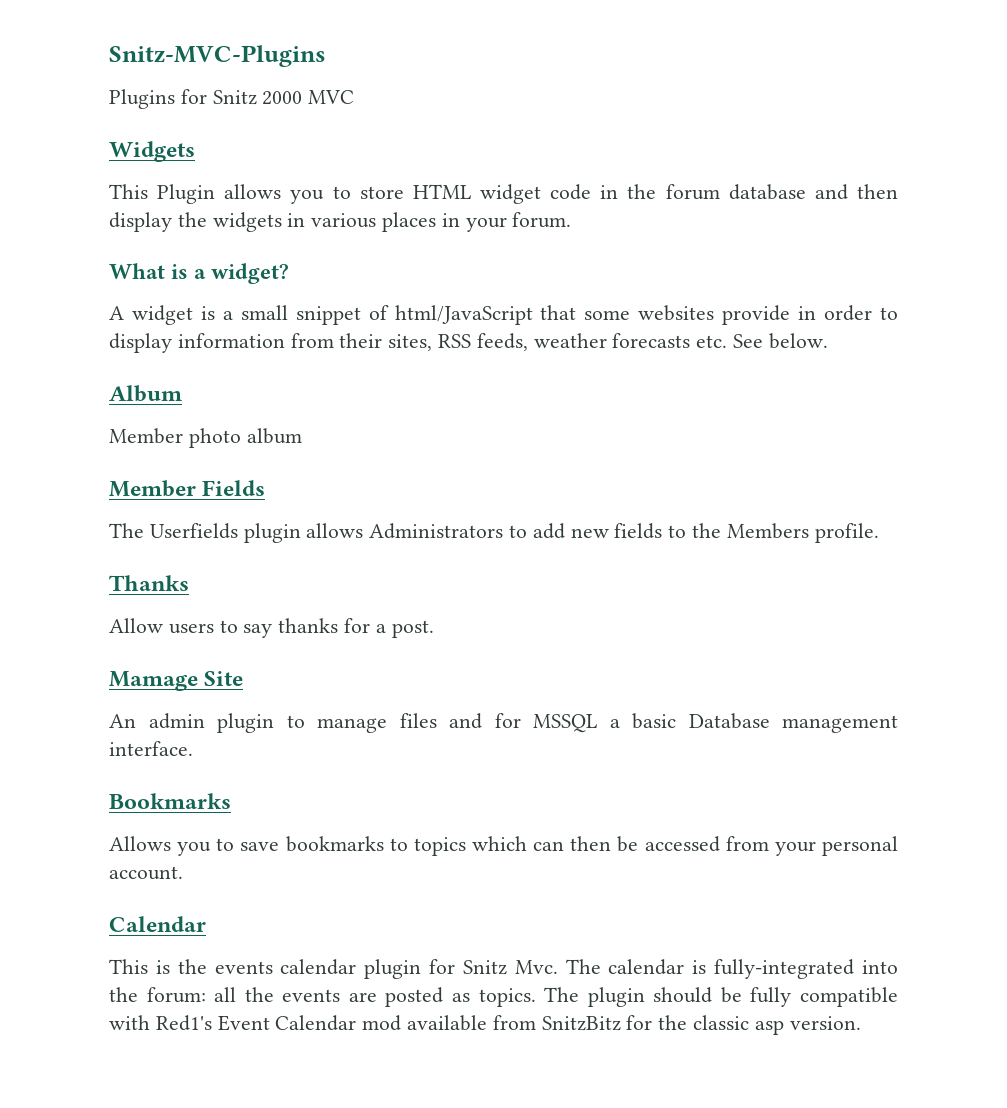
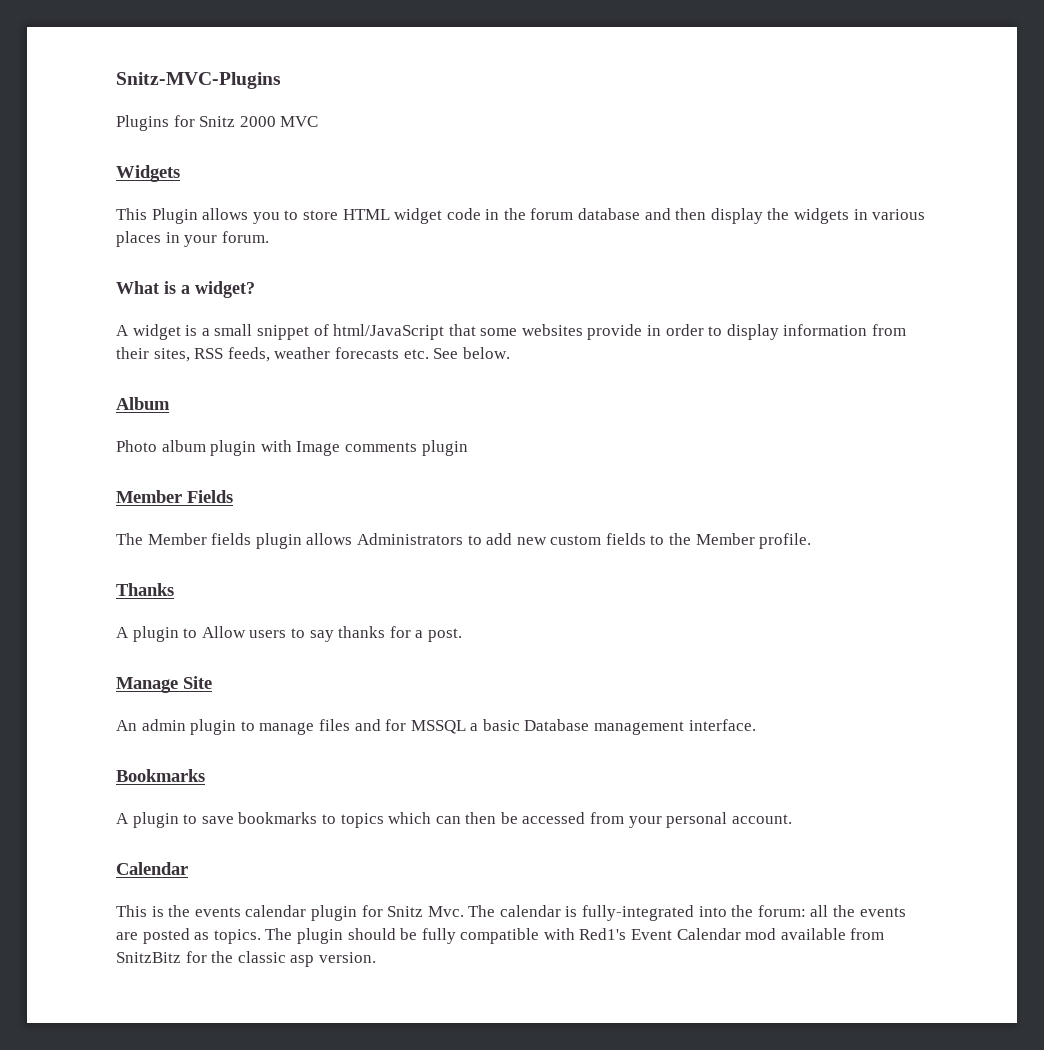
- Member photo album
+ Photo album plugin with Image comments plugin
- The Userfields plugin allows Administrators to add new fields to the Members profile.
+ The Member fields plugin allows Administrators to add new custom fields to the Member profile.
- Allow users to say thanks for a post.
+ A plugin to Allow users to say thanks for a post.
- Mamage Site
+ Manage Site
- Allows you to save bookmarks to topics which can then be accessed from your personal account.
+ A plugin to save bookmarks to topics which can then be accessed from your personal account.

